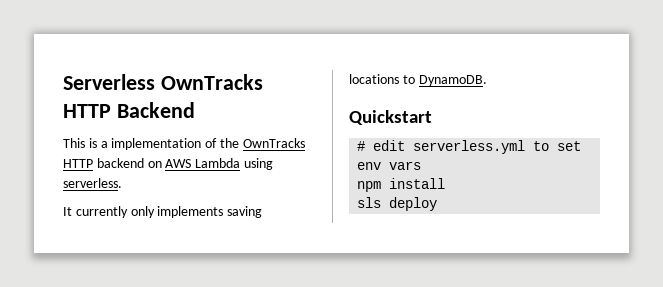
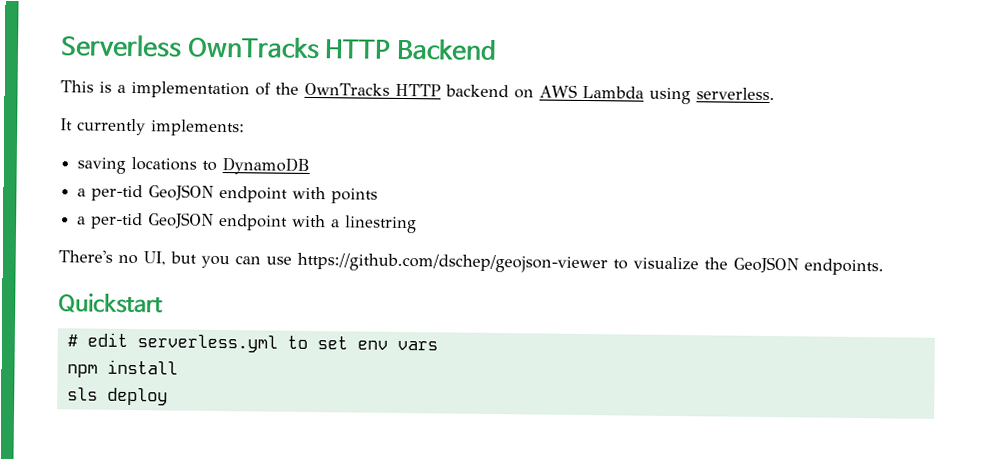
- It currently only implements saving locations to DynamoDB.
+ It currently implements:
+ saving locations to DynamoDB
+ a per-tid GeoJSON endpoint with points
+ a per-tid GeoJSON endpoint with a linestring
+ There's no UI, but you can use https://github.com/dschep/geojson-viewer to visualize the GeoJSON endpoints.

